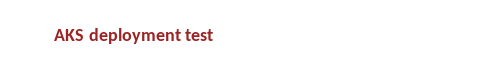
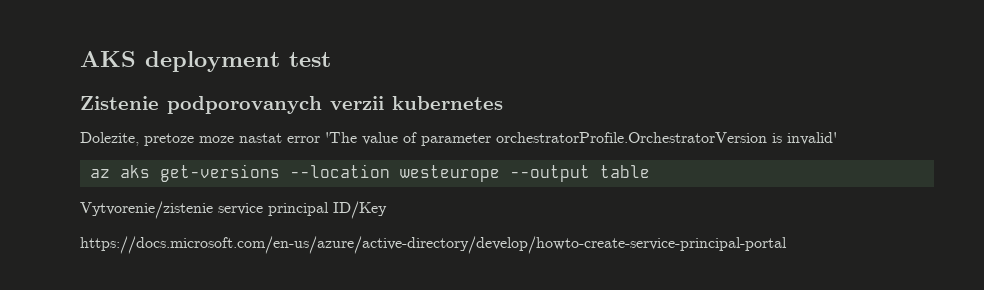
+ Zistenie podporovanych verzii kubernetes
+ Dolezite, pretoze moze nastat error 'The value of parameter orchestratorProfile.OrchestratorVersion is invalid'
+ az aks get-versions --location westeurope --output table
+ Vytvorenie/zistenie service principal ID/Key
+ https://docs.microsoft.com/en-us/azure/active-directory/develop/howto-create-service-principal-portal

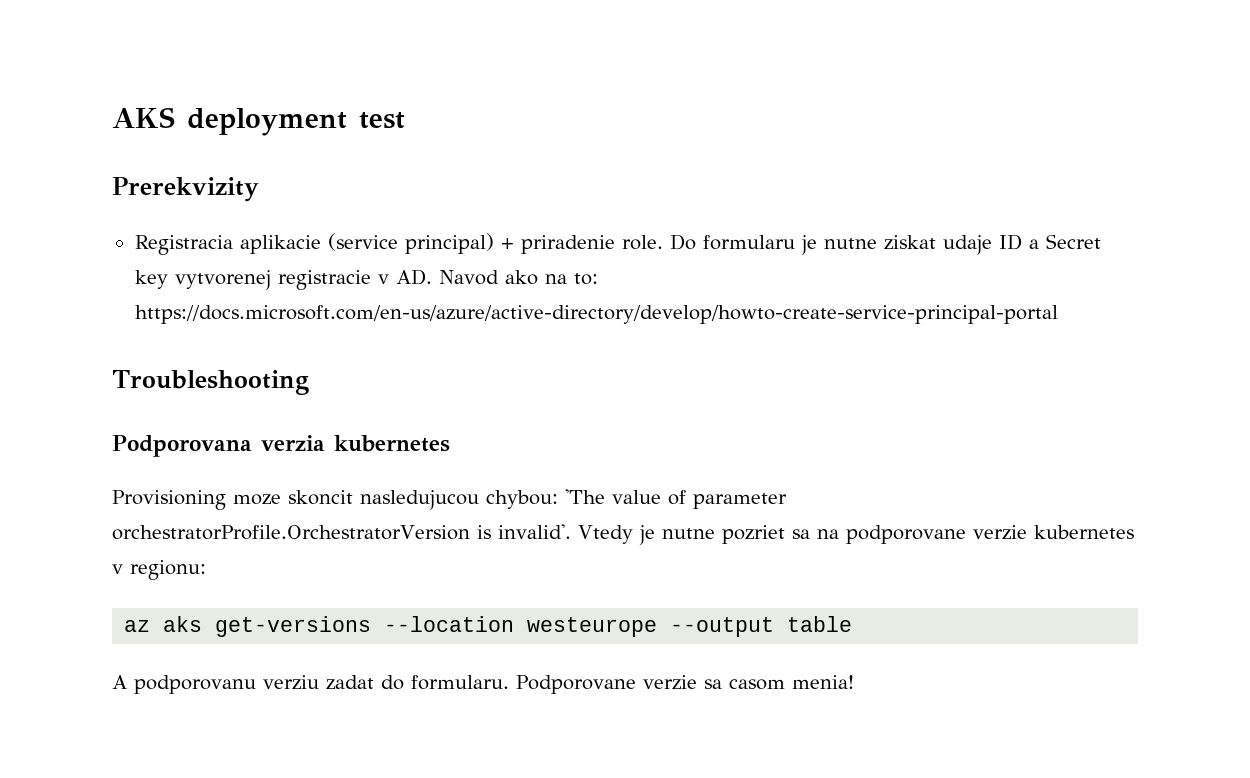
- Zistenie podporovanych verzii kubernetes
- Dolezite, pretoze moze nastat error 'The value of parameter orchestratorProfile.OrchestratorVersion is invalid'
+ Prerekvizity
+ Registracia aplikacie (service principal) + priradenie role. Do formularu je nutne ziskat udaje ID a Secret key vytvorenej registracie v AD. Navod ako na to: https://docs.microsoft.com/en-us/azure/active-directory/develop/howto-create-service-principal-portal
+ Troubleshooting
+ Podporovana verzia kubernetes
+ Provisioning moze skoncit nasledujucou chybou: 'The value of parameter orchestratorProfile.OrchestratorVersion is invalid'. Vtedy je nutne pozriet sa na podporovane verzie kubernetes v regionu:
- Vytvorenie/zistenie service principal ID/Key
- https://docs.microsoft.com/en-us/azure/active-directory/develop/howto-create-service-principal-portal
+ A podporovanu verziu zadat do formularu. Podporovane verzie sa casom menia!

